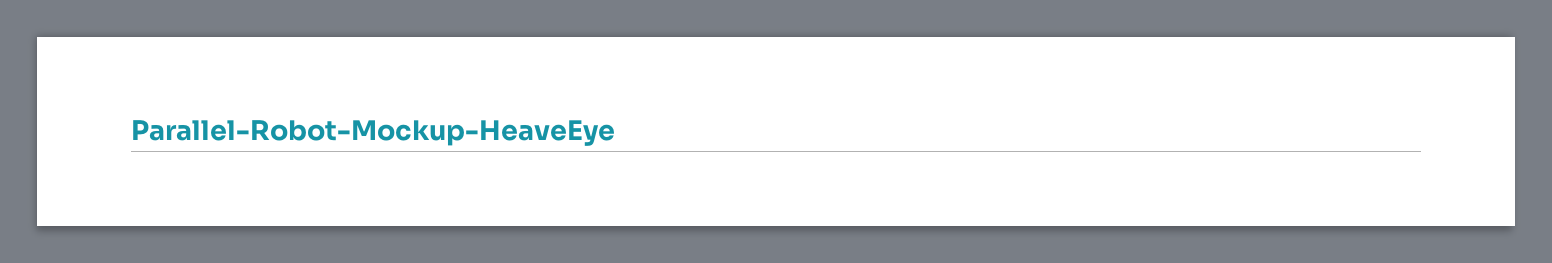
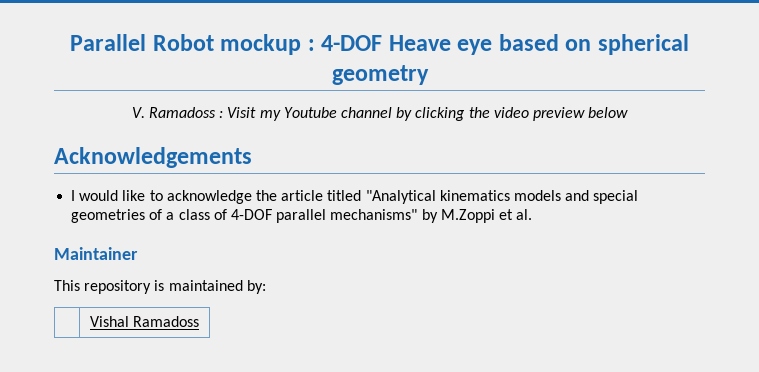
- Parallel-Robot-Mockup-HeaveEye
+ Parallel Robot mockup : 4-DOF Heave eye based on spherical geometry
+ V. Ramadoss : Visit my Youtube channel by clicking the video preview below
+ Acknowledgements
+ I would like to acknowledge the article titled "Analytical kinematics models and special geometries of a class of 4-DOF parallel mechanisms" by M.Zoppi et al.
+ Maintainer
+ This repository is maintained by:
+ | Vishal Ramadoss

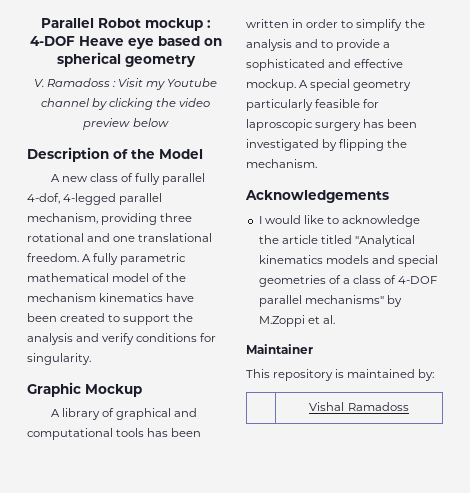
+ Description of the Model
+ A new class of fully parallel 4-dof, 4-legged parallel mechanism, providing three rotational and one translational freedom. A fully parametric mathematical model of the mechanism kinematics have been created to support the analysis and verify conditions for singularity.
+ Graphic Mockup
+ A library of graphical and computational tools has been written in order to simplify the analysis and to provide a sophisticated and effective mockup. A special geometry particularly feasible for laproscopic surgery has been investigated by flipping the mechanism.

